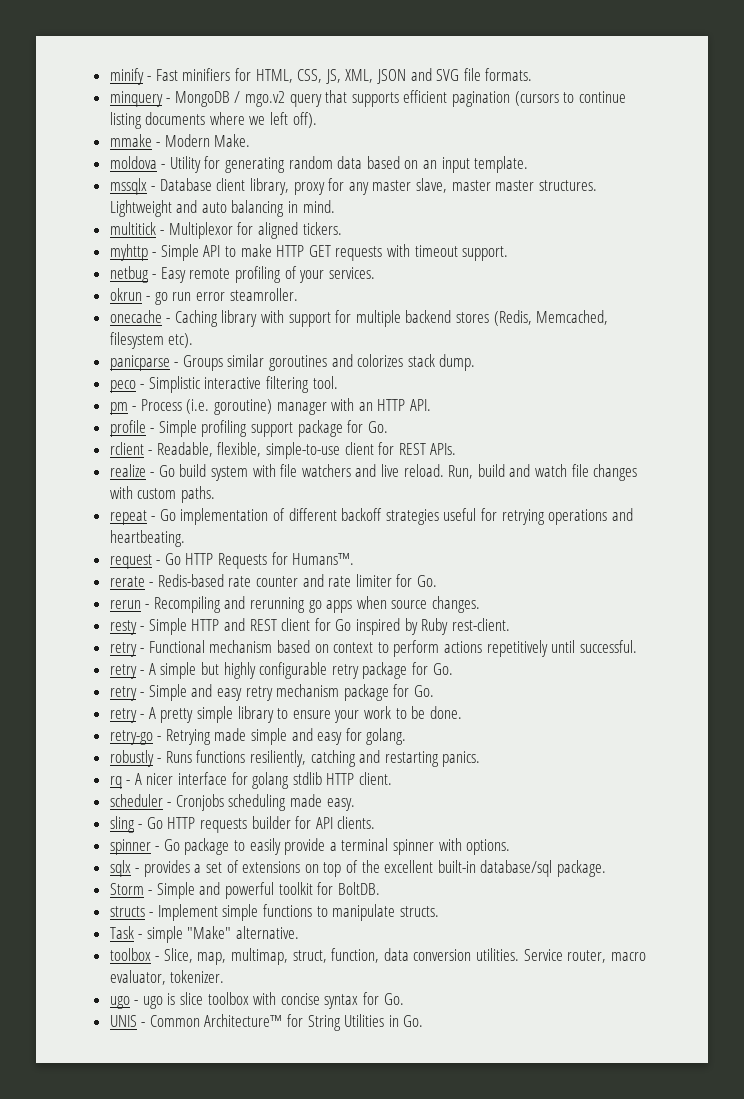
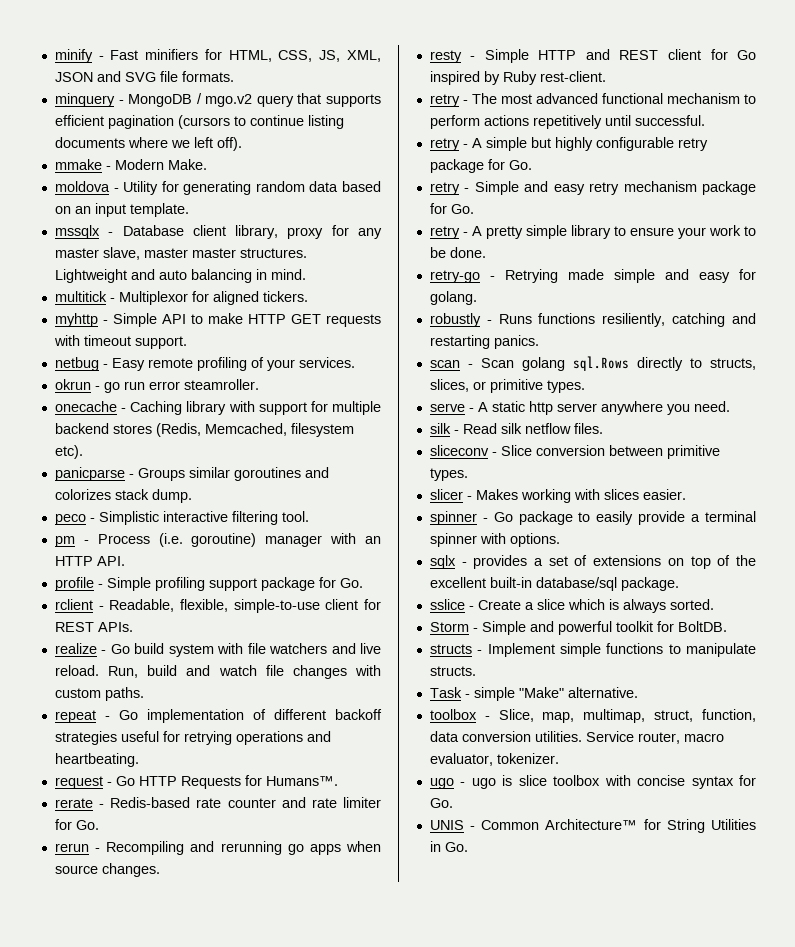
- retry - Functional mechanism based on context to perform actions repetitively until successful.
+ retry - The most advanced functional mechanism to perform actions repetitively until successful.
- rq - A nicer interface for golang stdlib HTTP client.
- scheduler - Cronjobs scheduling made easy.
- sling - Go HTTP requests builder for API clients.
+ scan - Scan golang sql.Rows directly to structs, slices, or primitive types.
+ serve - A static http server anywhere you need.
+ silk - Read silk netflow files.
+ sliceconv - Slice conversion between primitive types.
+ slicer - Makes working with slices easier.
+ sslice - Create a slice which is always sorted.

